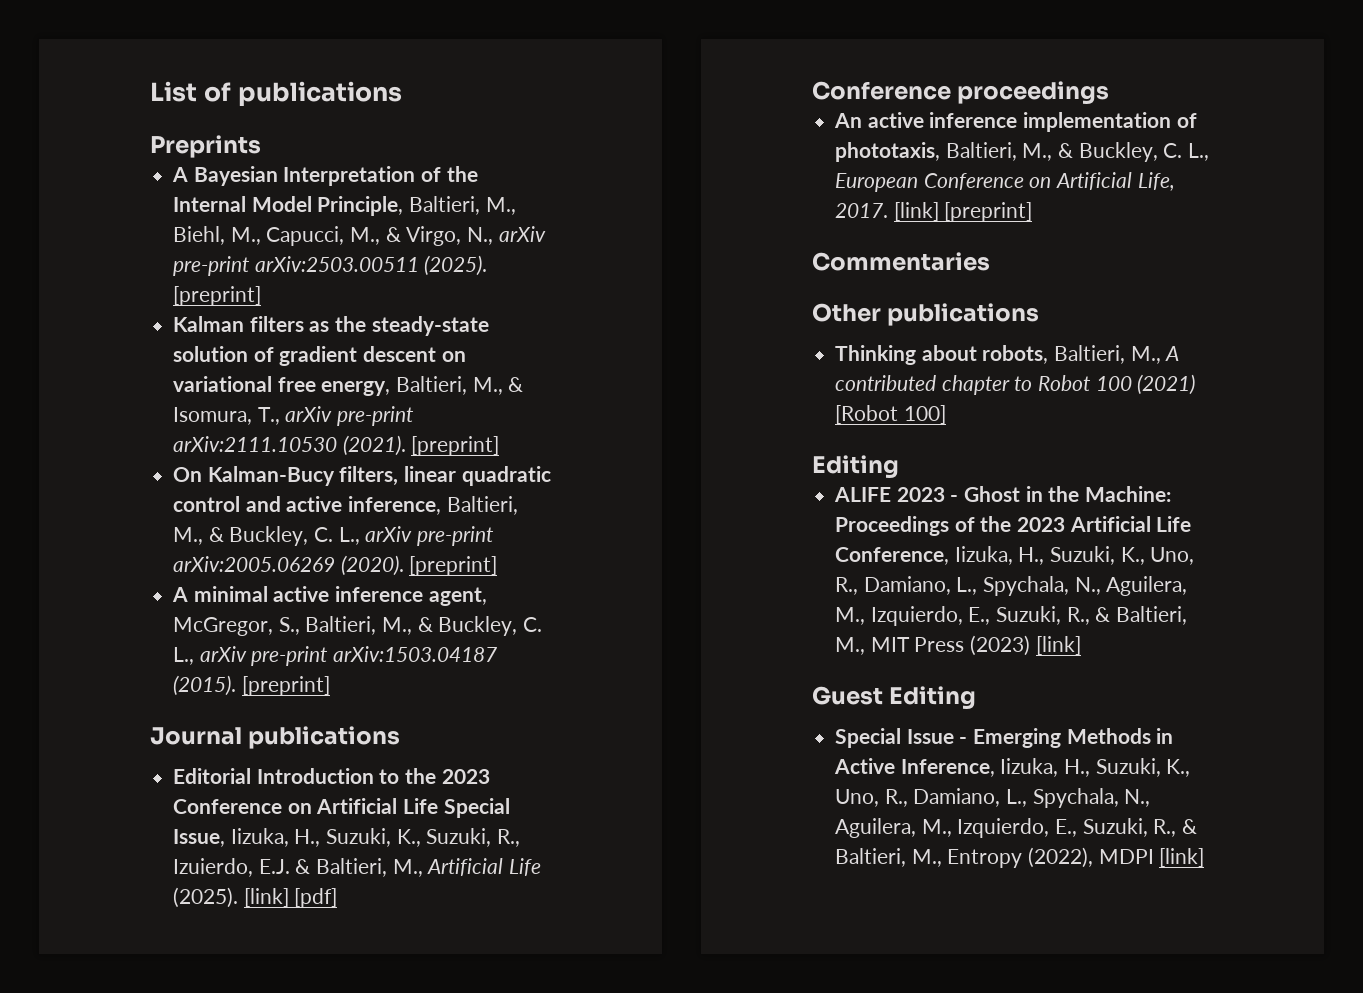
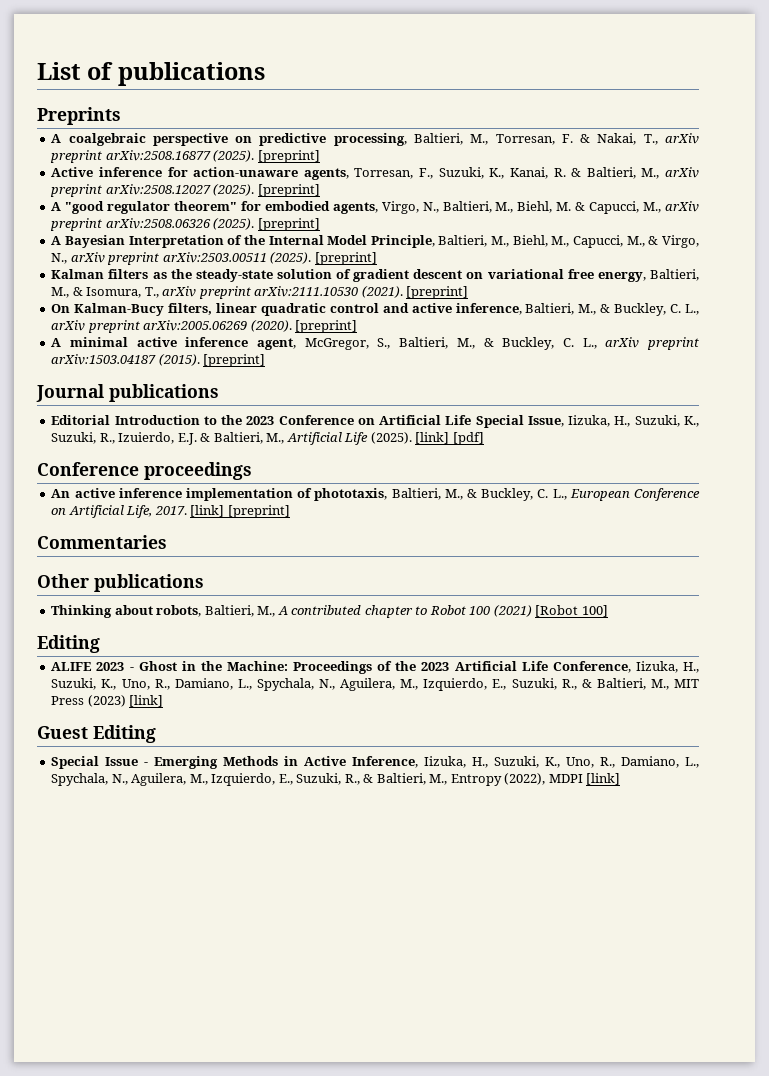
+ A coalgebraic perspective on predictive processing, Baltieri, M., Torresan, F. & Nakai, T., arXiv preprint arXiv:2508.16877 (2025). [preprint]
+ Active inference for action-unaware agents, Torresan, F., Suzuki, K., Kanai, R. & Baltieri, M., arXiv preprint arXiv:2508.12027 (2025). [preprint]
+ A "good regulator theorem" for embodied agents, Virgo, N., Baltieri, M., Biehl, M. & Capucci, M., arXiv preprint arXiv:2508.06326 (2025). [preprint]
- A Bayesian Interpretation of the Internal Model Principle, Baltieri, M., Biehl, M., Capucci, M., & Virgo, N., arXiv pre-print arXiv:2503.00511 (2025).
+ A Bayesian Interpretation of the Internal Model Principle, Baltieri, M., Biehl, M., Capucci, M., & Virgo, N., arXiv preprint arXiv:2503.00511 (2025).
- Kalman filters as the steady-state solution of gradient descent on variational free energy, Baltieri, M., & Isomura, T., arXiv pre-print arXiv:2111.10530 (2021).
+ Kalman filters as the steady-state solution of gradient descent on variational free energy, Baltieri, M., & Isomura, T., arXiv preprint arXiv:2111.10530 (2021).
- On Kalman-Bucy filters, linear quadratic control and active inference, Baltieri, M., & Buckley, C. L., arXiv pre-print arXiv:2005.06269 (2020).
+ On Kalman-Bucy filters, linear quadratic control and active inference, Baltieri, M., & Buckley, C. L., arXiv preprint arXiv:2005.06269 (2020).
- A minimal active inference agent, McGregor, S., Baltieri, M., & Buckley, C. L., arXiv pre-print arXiv:1503.04187 (2015).
+ A minimal active inference agent, McGregor, S., Baltieri, M., & Buckley, C. L., arXiv preprint arXiv:1503.04187 (2015).

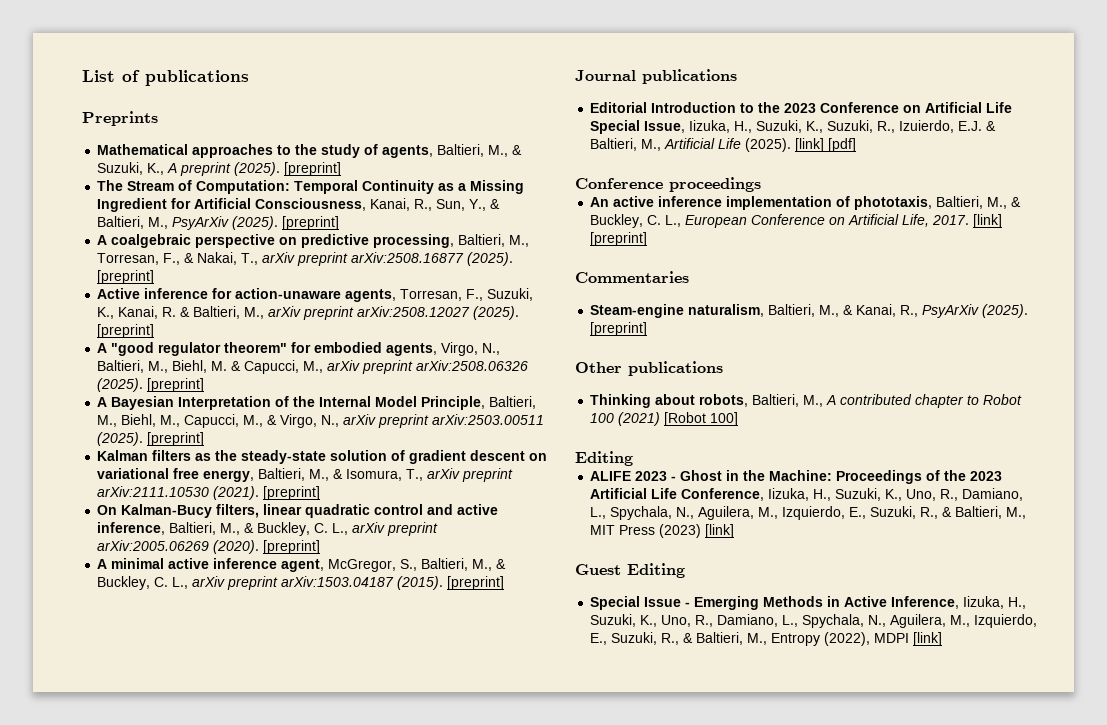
+ Mathematical approaches to the study of agents, Baltieri, M., & Suzuki, K., A preprint (2025). [preprint]
+ The Stream of Computation: Temporal Continuity as a Missing Ingredient for Artificial Consciousness, Kanai, R., Sun, Y., & Baltieri, M., PsyArXiv (2025). [preprint]
- A coalgebraic perspective on predictive processing, Baltieri, M., Torresan, F. & Nakai, T., arXiv preprint arXiv:2508.16877 (2025).
+ A coalgebraic perspective on predictive processing, Baltieri, M., Torresan, F., & Nakai, T., arXiv preprint arXiv:2508.16877 (2025).
+ Steam-engine naturalism, Baltieri, M., & Kanai, R., PsyArXiv (2025). [preprint]

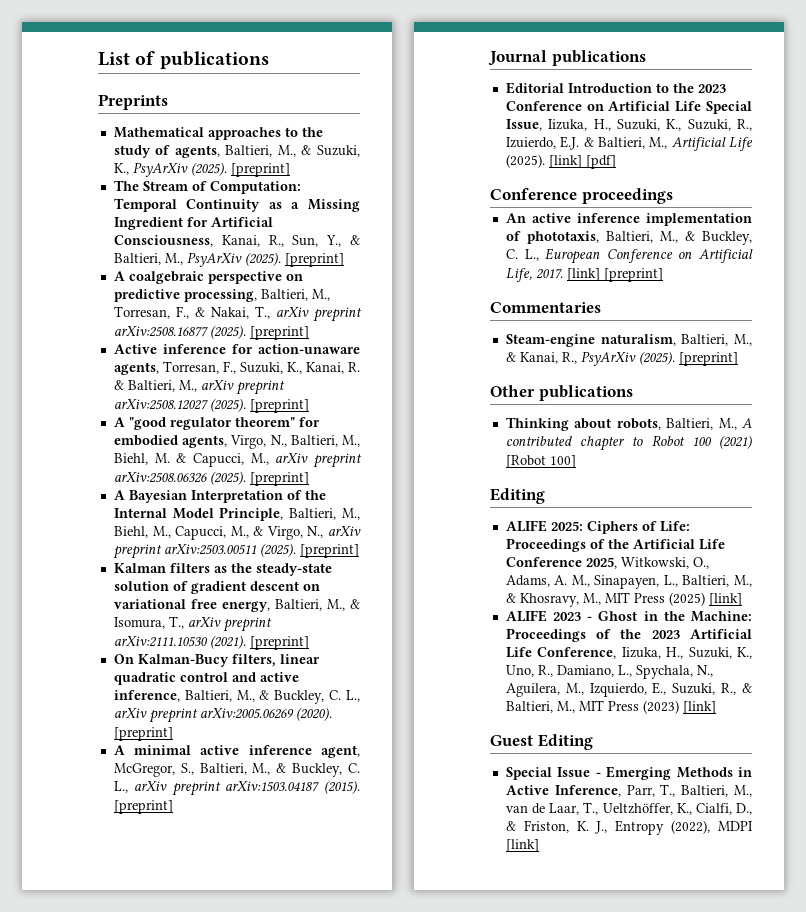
- Mathematical approaches to the study of agents, Baltieri, M., & Suzuki, K., A preprint (2025).
+ Mathematical approaches to the study of agents, Baltieri, M., & Suzuki, K., PsyArXiv (2025).
+ ALIFE 2025: Ciphers of Life: Proceedings of the Artificial Life Conference 2025, Witkowski, O., Adams, A. M., Sinapayen, L., Baltieri, M., & Khosravy, M., MIT Press (2025) [link]
- Special Issue - Emerging Methods in Active Inference, Iizuka, H., Suzuki, K., Uno, R., Damiano, L., Spychala, N., Aguilera, M., Izquierdo, E., Suzuki, R., & Baltieri, M., Entropy (2022), MDPI [link]
+ Special Issue - Emerging Methods in Active Inference, Parr, T., Baltieri, M., van de Laar, T., Ueltzhöffer, K., Cialfi, D., & Friston, K. J., Entropy (2022), MDPI [link]

